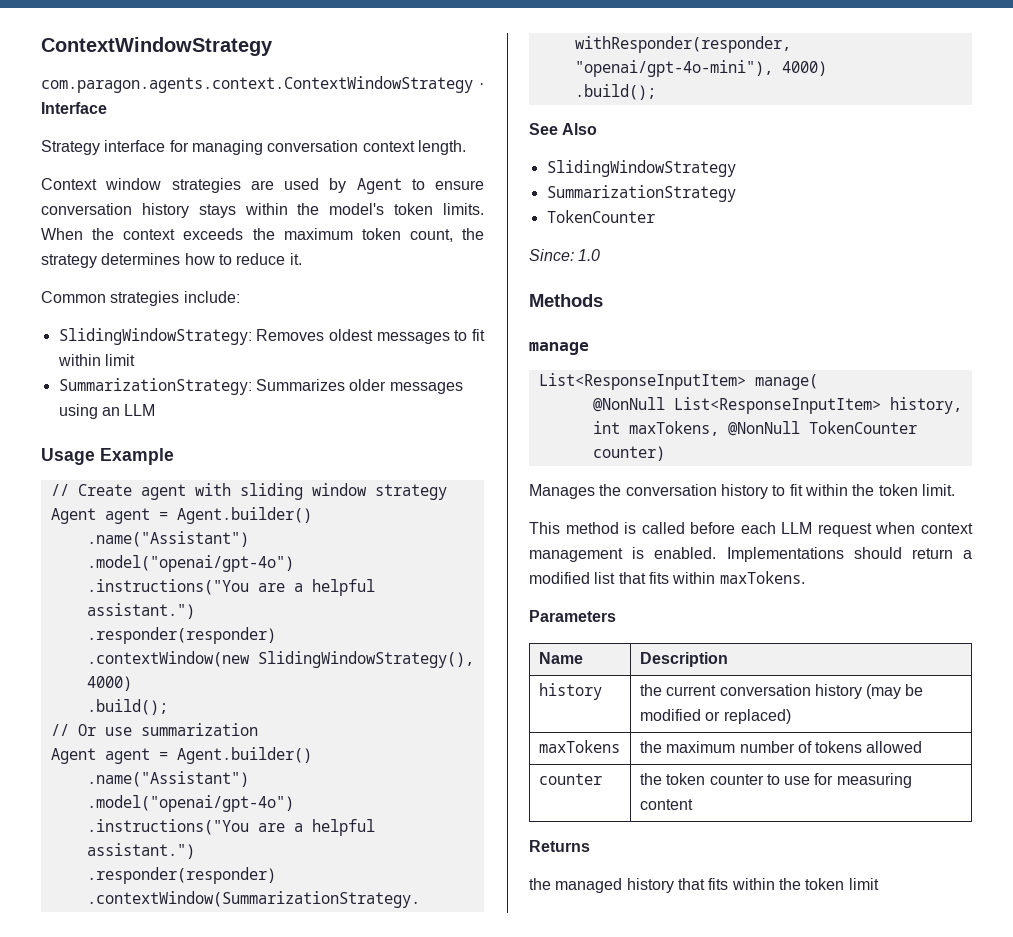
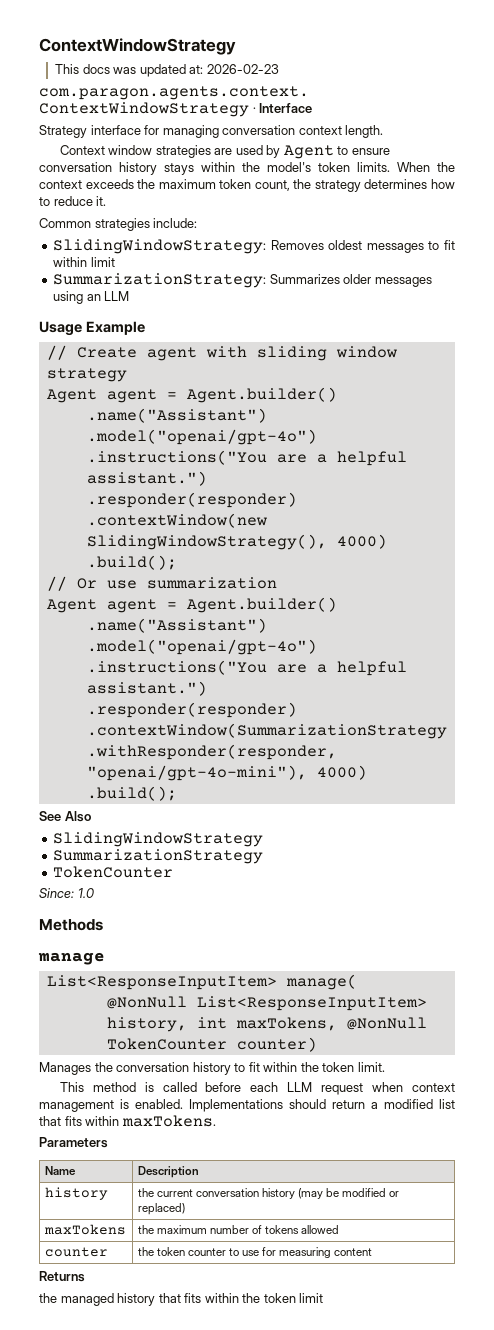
+ This docs was updated at: 2026-02-23

